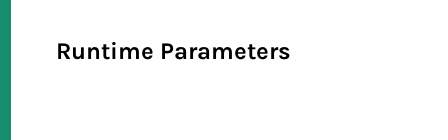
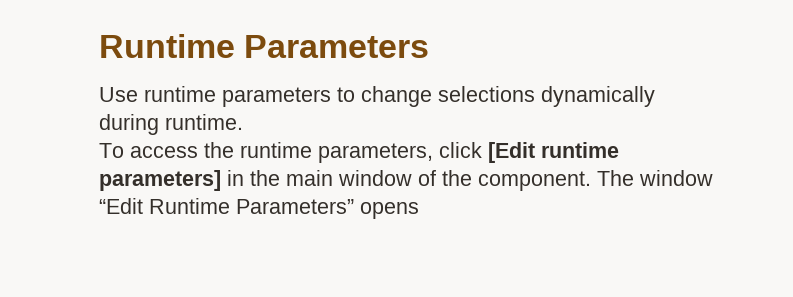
+ Use runtime parameters to change selections dynamically during runtime.
+ To access the runtime parameters, click [Edit runtime parameters] in the main window of the component. The window “Edit Runtime Parameters” opens

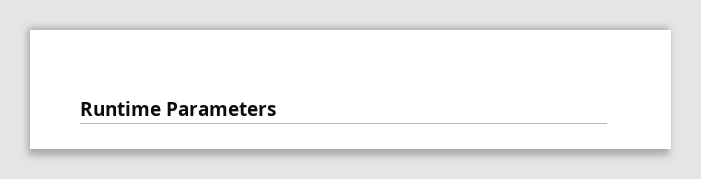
- Use runtime parameters to change selections dynamically during runtime.
- To access the runtime parameters, click [Edit runtime parameters] in the main window of the component. The window “Edit Runtime Parameters” opens

